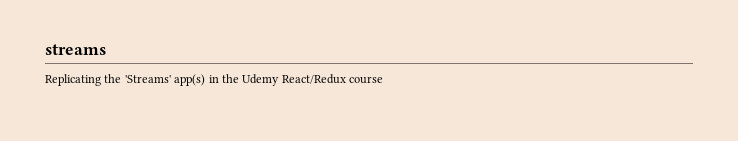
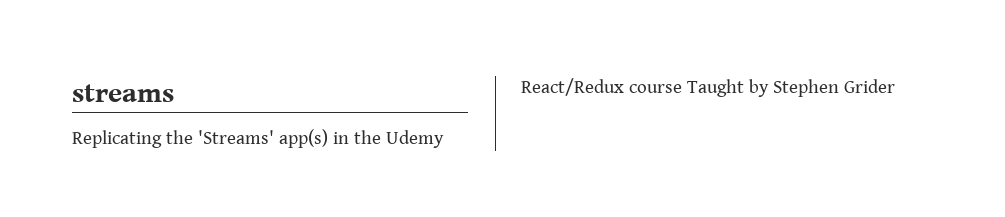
- Replicating the 'Streams' app(s) in the Udemy React/Redux course
+ Replicating the 'Streams' app(s) in the Udemy React/Redux course Taught by Stephen Grider

